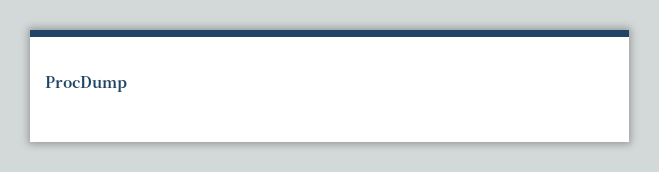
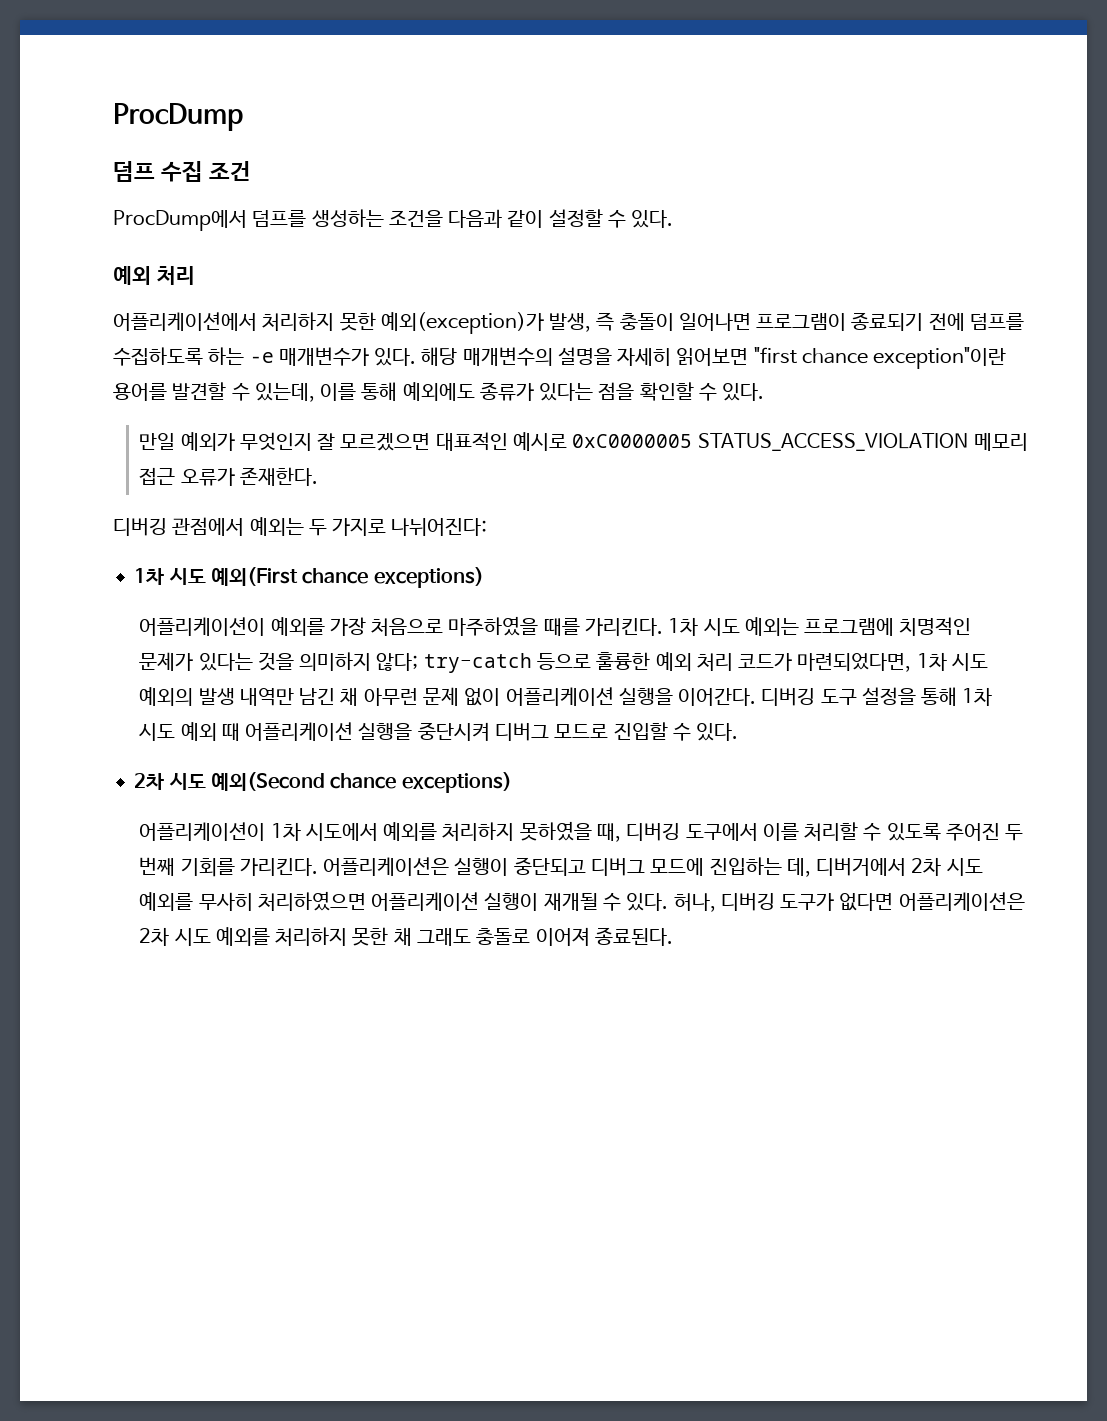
+ 덤프 수집 조건
+ ProcDump에서 덤프를 생성하는 조건을 다음과 같이 설정할 수 있다.
+ 예외 처리
+ 어플리케이션에서 처리하지 못한 예외(exception)가 발생, 즉 충돌이 일어나면 프로그램이 종료되기 전에 덤프를 수집하도록 하는 -e 매개변수가 있다. 해당 매개변수의 설명을 자세히 읽어보면 "first chance exception"이란 용어를 발견할 수 있는데, 이를 통해 예외에도 종류가 있다는 점을 확인할 수 있다.
+ 만일 예외가 무엇인지 잘 모르겠으면 대표적인 예시로 0xC0000005 STATUS_ACCESS_VIOLATION 메모리 접근 오류가 존재한다.
+ 디버깅 관점에서 예외는 두 가지로 나뉘어진다:
+ 1차 시도 예외(First chance exceptions)
+ 어플리케이션이 예외를 가장 처음으로 마주하였을 때를 가리킨다. 1차 시도 예외는 프로그램에 치명적인 문제가 있다는 것을 의미하지 않다; try-catch 등으로 훌륭한 예외 처리 코드가 마련되었다면, 1차 시도 예외의 발생 내역만 남긴 채 아무런 문제 없이 어플리케이션 실행을 이어간다. 디버깅 도구 설정을 통해 1차 시도 예외 때 어플리케이션 실행을 중단시켜 디버그 모드로 진입할 수 있다.
+ 2차 시도 예외(Second chance exceptions)
+ 어플리케이션이 1차 시도에서 예외를 처리하지 못하였을 때, 디버깅 도구에서 이를 처리할 수 있도록 주어진 두 번째 기회를 가리킨다. 어플리케이션은 실행이 중단되고 디버그 모드에 진입하는 데, 디버거에서 2차 시도 예외를 무사히 처리하였으면 어플리케이션 실행이 재개될 수 있다. 허나, 디버깅 도구가 없다면 어플리케이션은 2차 시도 예외를 처리하지 못한 채 그래도 충돌로 이어져 종료된다.

